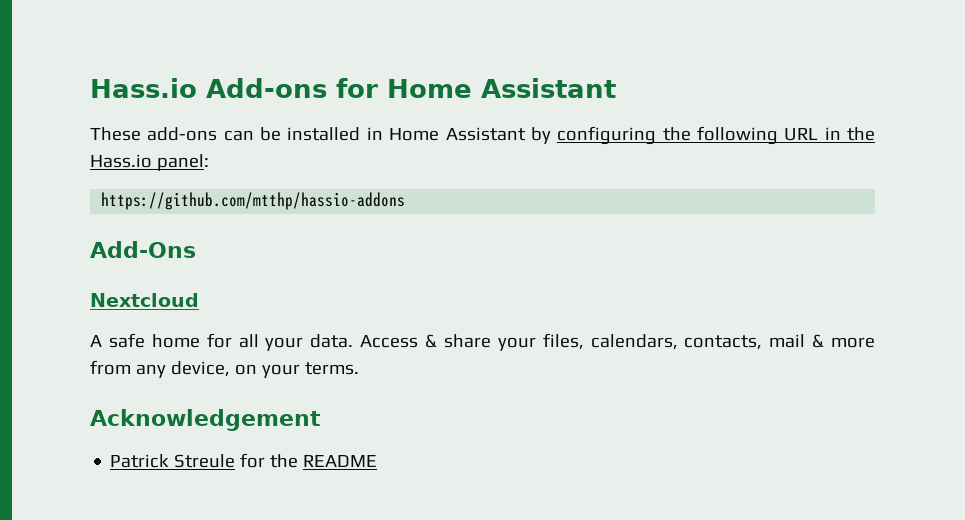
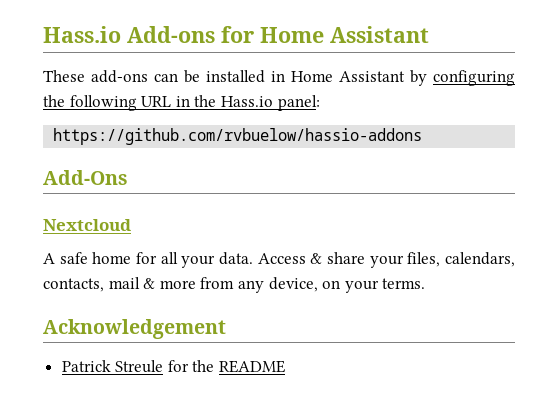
- https://github.com/mtthp/hassio-addons
+ https://github.com/rvbuelow/hassio-addons

